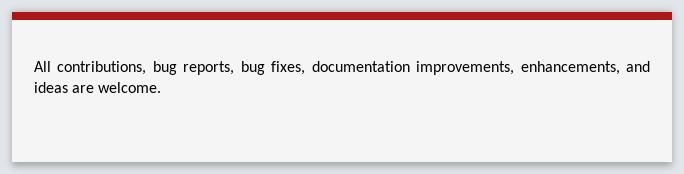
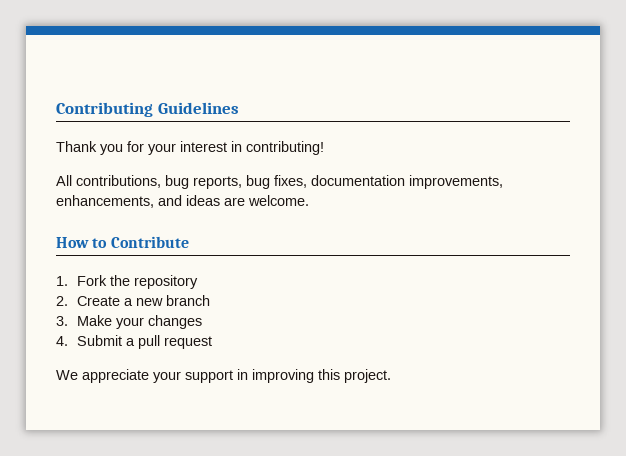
+ Contributing Guidelines
+ Thank you for your interest in contributing!
+ How to Contribute
+ 1. Fork the repository
+ 2. Create a new branch
+ 3. Make your changes
+ 4. Submit a pull request
+ We appreciate your support in improving this project.

